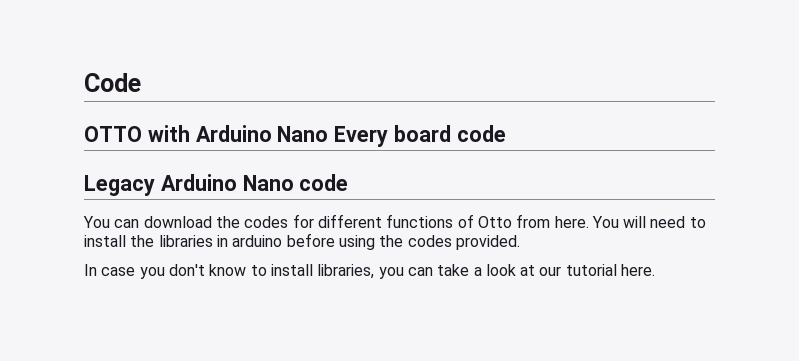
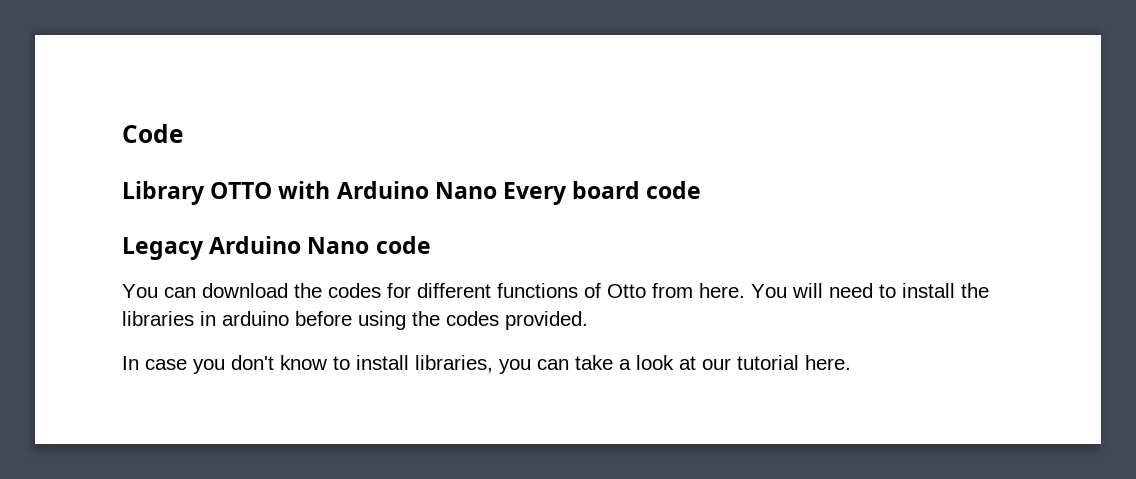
- OTTO with Arduino Nano Every board code
+ Library OTTO with Arduino Nano Every board code

